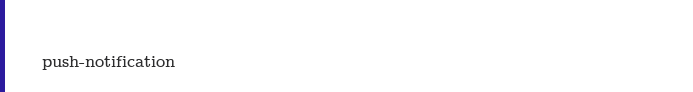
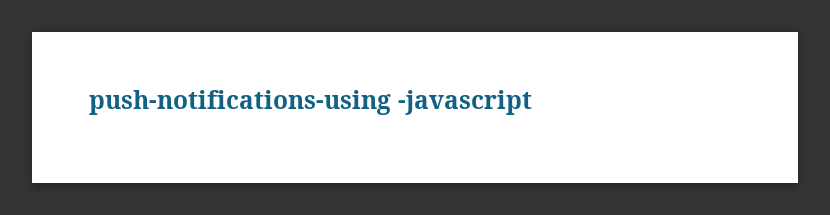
- push-notification
+ push-notifications-using -javascript

